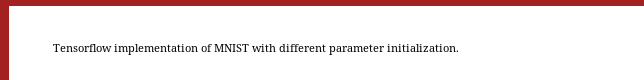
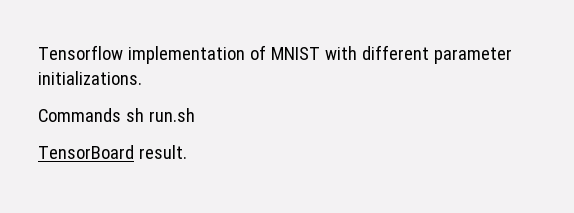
- Tensorflow implementation of MNIST with different parameter initialization.
+ Tensorflow implementation of MNIST with different parameter initializations.
+ Commands sh run.sh
+ TensorBoard result.

